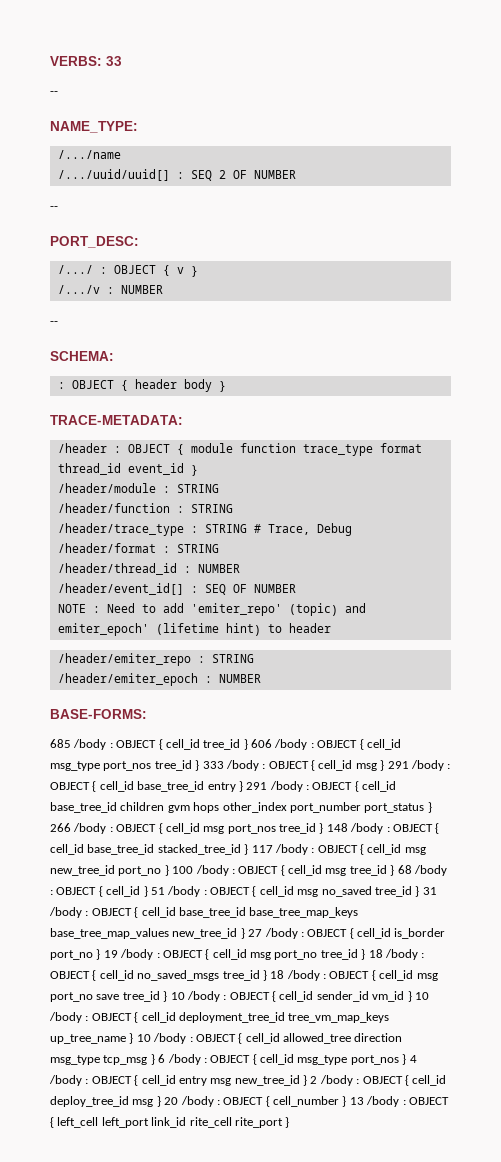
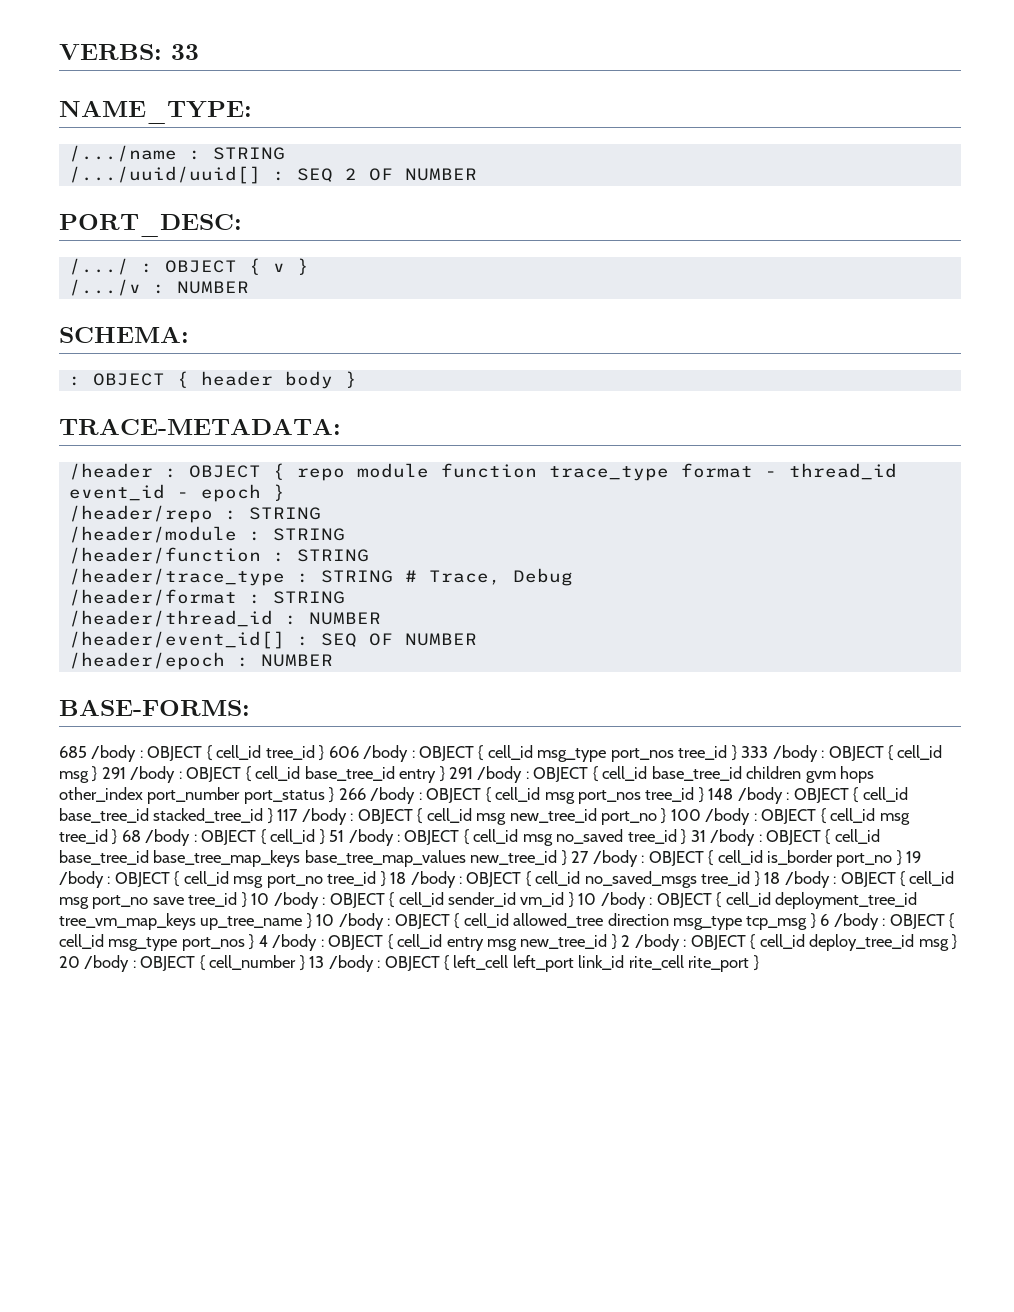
  VERBS: 33
- --
- /.../name
+ /.../name : STRING
  /.../uuid/uuid[] : SEQ 2 OF NUMBER
- --
  /.../v : NUMBER
- --
- /header : OBJECT { module function trace_type format thread_id event_id }
+ /header : OBJECT { repo module function trace_type format - thread_id event_id - epoch }
+ /header/repo : STRING
- NOTE : Need to add 'emiter_repo' (topic) and emiter_epoch' (lifetime hint) to header
- /header/emiter_repo : STRING
- /header/emiter_epoch : NUMBER
+ /header/epoch : NUMBER

